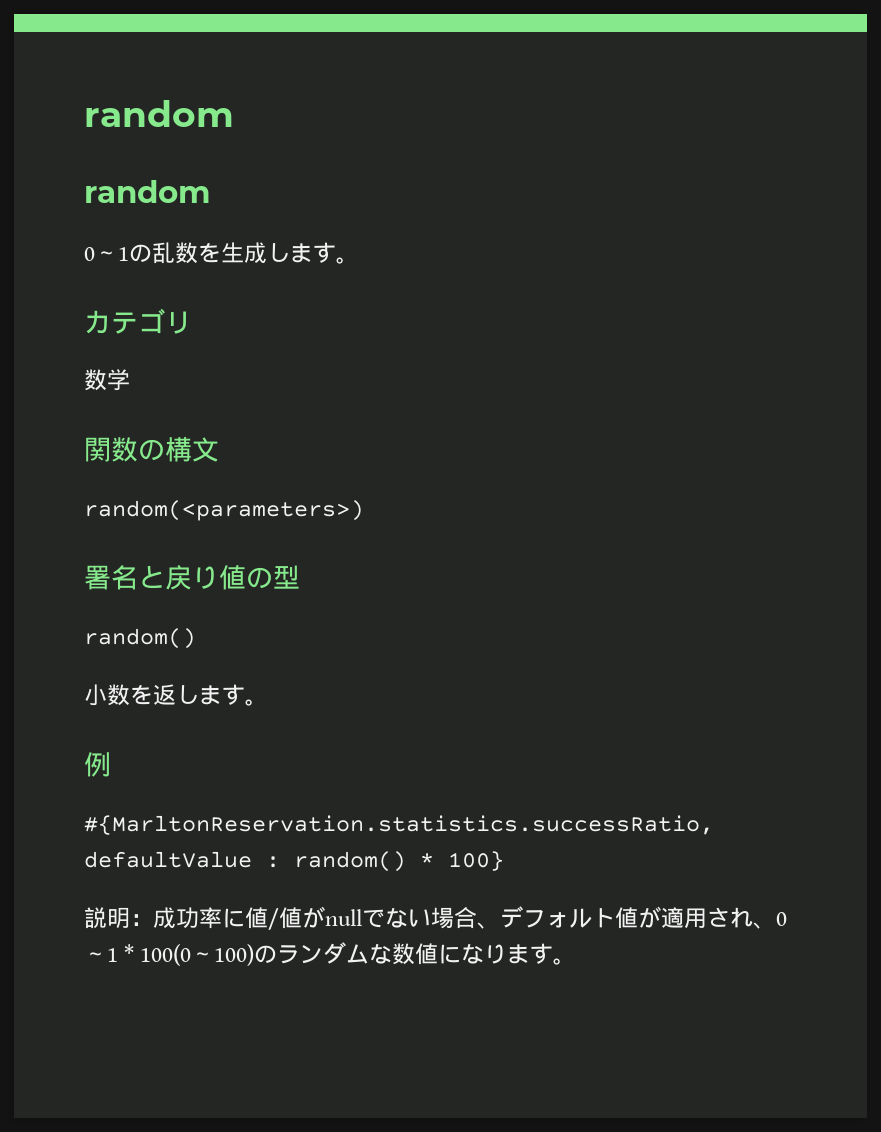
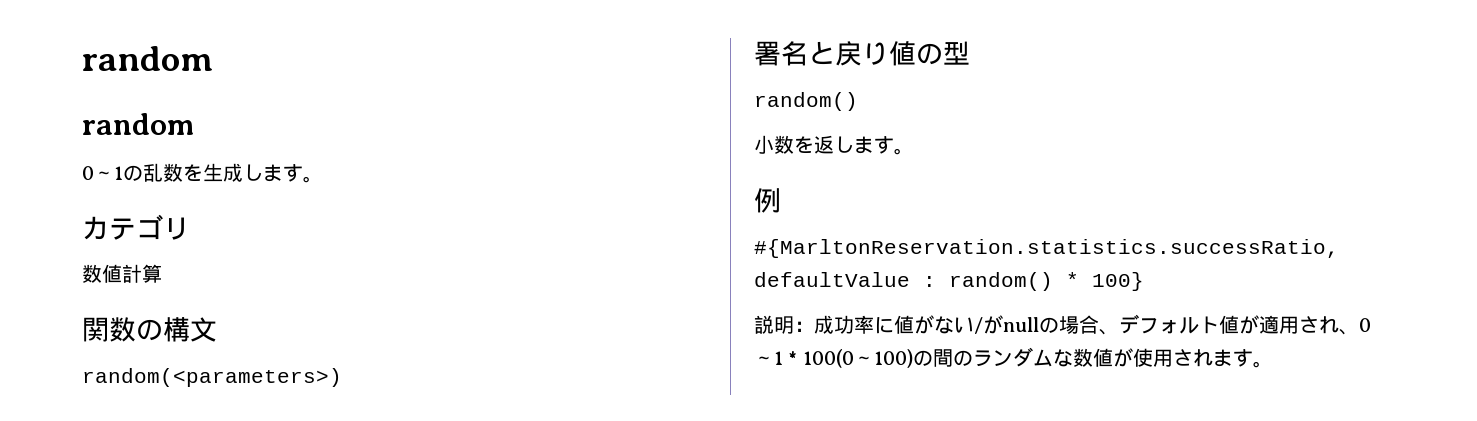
- 数学
+ 数値計算
- 説明：成功率に値/値がnullでない場合、デフォルト値が適用され、0～1 * 100(0～100)のランダムな数値になります。
+ 説明：成功率に値がない/がnullの場合、デフォルト値が適用され、0～1 * 100(0～100)の間のランダムな数値が使用されます。

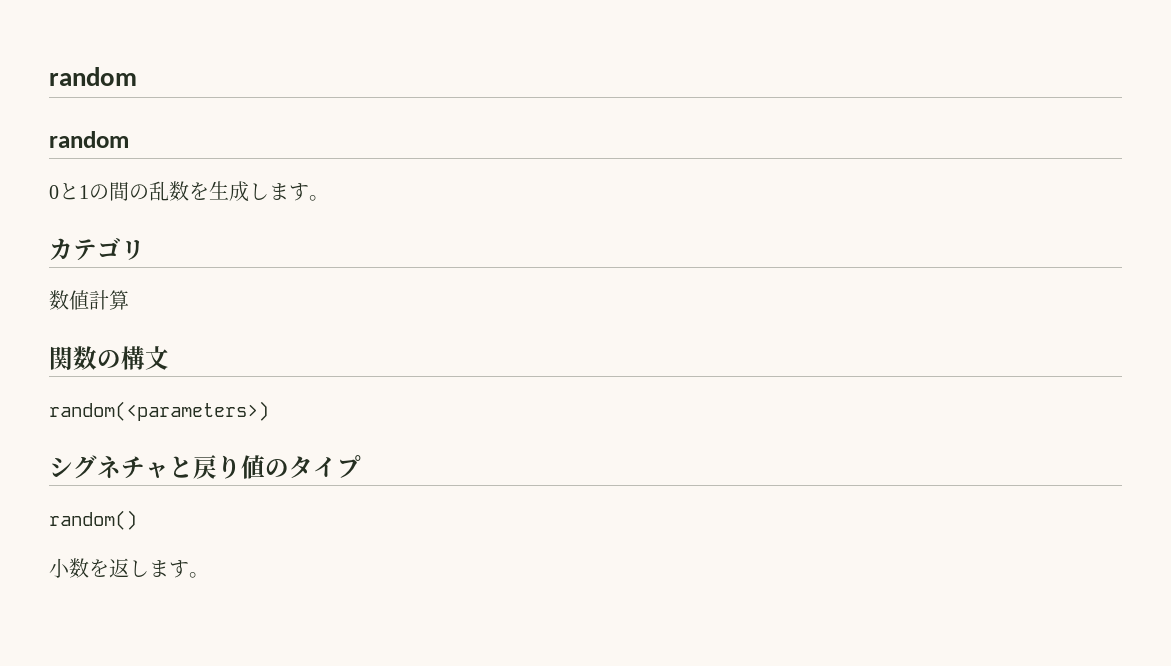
- 0～1の乱数を生成します。
+ 0と1の間の乱数を生成します。
- 署名と戻り値の型
+ シグネチャと戻り値のタイプ
- 例
- #{MarltonReservation.statistics.successRatio, defaultValue : random() * 100}
- 説明：成功率に値がない/がnullの場合、デフォルト値が適用され、0～1 * 100(0～100)の間のランダムな数値が使用されます。

